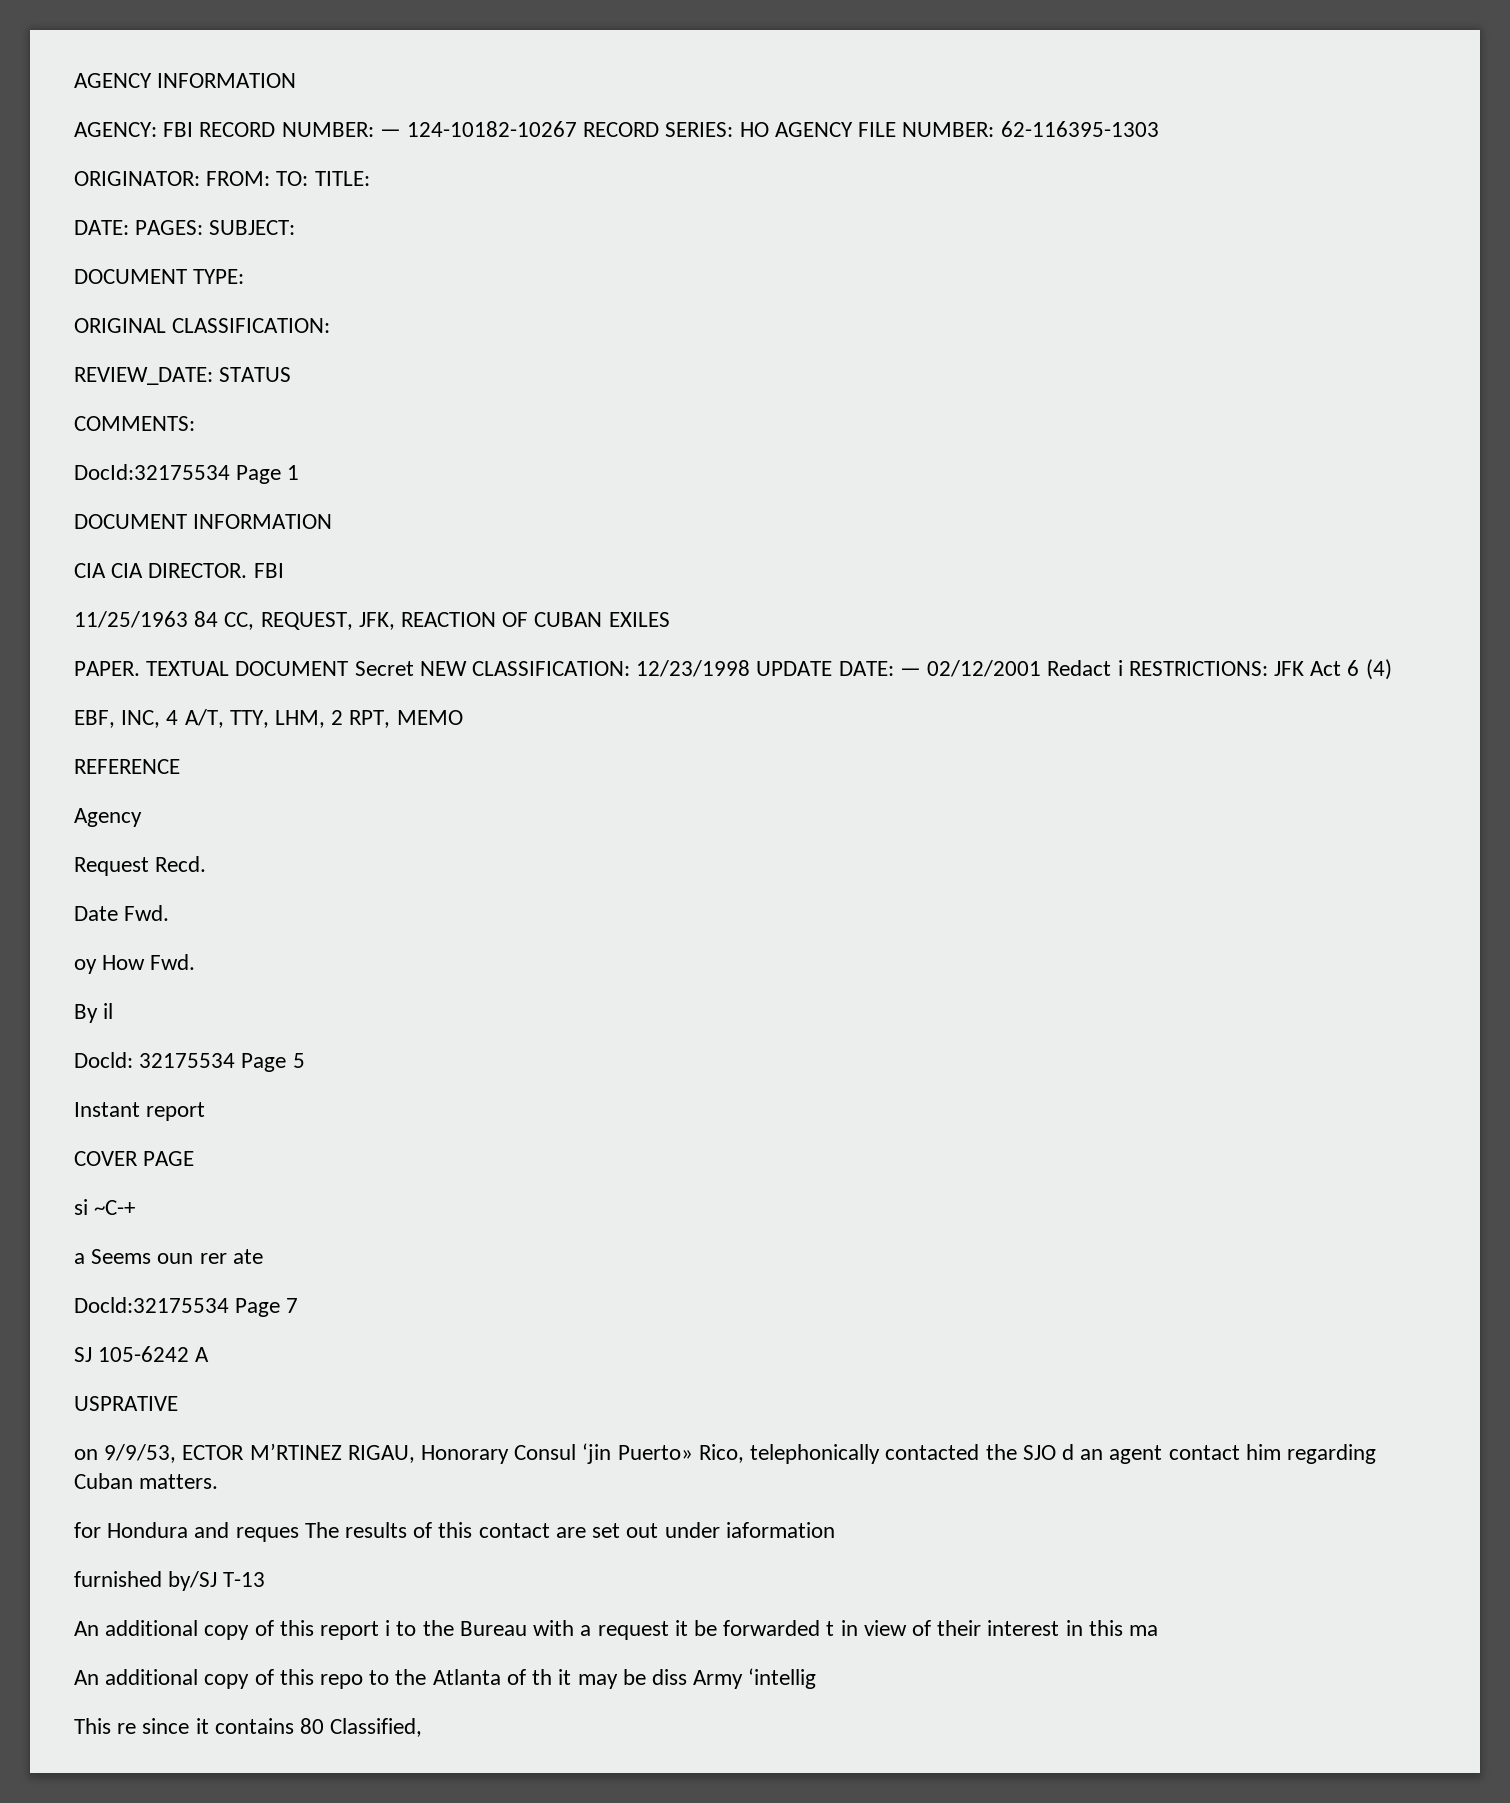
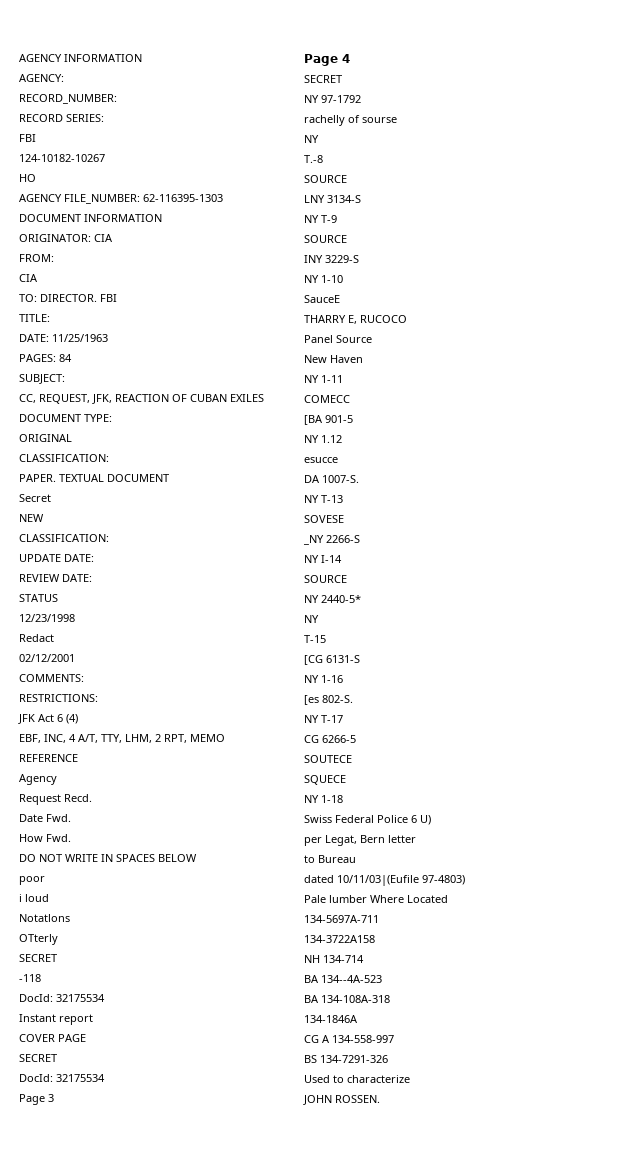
- AGENCY: FBI RECORD NUMBER: — 124-10182-10267 RECORD SERIES: HO AGENCY FILE NUMBER: 62-116395-1303
- ORIGINATOR: FROM: TO: TITLE:
- DATE: PAGES: SUBJECT:
- DOCUMENT TYPE:
- ORIGINAL CLASSIFICATION:
- REVIEW_DATE: STATUS
- COMMENTS:
- DocId:32175534 Page 1
+ AGENCY:
+ RECORD_NUMBER:
+ RECORD SERIES:
+ FBI
+ 124-10182-10267
+ HO
+ AGENCY FILE_NUMBER: 62-116395-1303
- CIA CIA DIRECTOR.
+ ORIGINATOR: CIA
+ FROM:
+ CIA
+ TO: DIRECTOR.
- 11/25/1963 84 CC, REQUEST, JFK, REACTION OF CUBAN EXILES
+ TITLE:
+ DATE: 11/25/1963
+ PAGES: 84
+ SUBJECT:
+ CC, REQUEST, JFK, REACTION OF CUBAN EXILES
+ DOCUMENT TYPE:
+ ORIGINAL
+ CLASSIFICATION:
- TEXTUAL DOCUMENT Secret NEW CLASSIFICATION: 12/23/1998 UPDATE DATE: — 02/12/2001 Redact i RESTRICTIONS: JFK Act 6 (4)
+ TEXTUAL DOCUMENT
+ Secret
+ NEW
+ CLASSIFICATION:
+ UPDATE DATE:
+ REVIEW DATE:
+ STATUS
+ 12/23/1998
+ Redact
+ 02/12/2001
+ COMMENTS:
+ RESTRICTIONS:
+ JFK Act 6 (4)
- oy How Fwd.
+ How Fwd.
- By il
- Docld: 32175534 Page 5
+ DO NOT WRITE IN SPACES BELOW
+ poor
+ i loud
+ Notatlons
+ OTterly
+ SECRET
+ -118
+ DocId: 32175534
  COVER PAGE
- si ~C-+
- a Seems oun rer ate
- Docld:32175534 Page 7
- SJ 105-6242 A
- USPRATIVE
- on 9/9/53, ECTOR M’RTINEZ RIGAU, Honorary Consul ‘jin Puerto» Rico, telephonically contacted the SJO d an agent contact him regarding Cuban matters.
- for Hondura and reques The results of this contact are set out under iaformation
- furnished by/SJ T-13
- An additional copy of this report i to the Bureau with a request it be forwarded t in view of their interest in this ma
- An additional copy of this repo to the Atlanta of th it may be diss Army ‘intellig
- This re since it contains 80 Classified,
+ SECRET
+ DocId: 32175534
+ Page 3
+ Page 4
+ SECRET
+ NY 97-1792
+ rachelly of sourse
+ NY
+ T.-8
+ SOURCE
+ LNY 3134-S
+ NY T-9
+ SOURCE
+ INY 3229-S
+ NY 1-10
+ SauceE
+ THARRY E, RUCOCO
+ Panel Source
+ New Haven
+ NY 1-11
+ COMECC
+ [BA 901-5
+ NY 1.12
+ esucce
+ DA 1007-S.
+ NY T-13
+ SOVESE
+ _NY 2266-S
+ NY I-14
+ SOURCE
+ NY 2440-5*
+ NY
+ T-15
+ [CG 6131-S
+ NY 1-16
+ [es 802-S.
+ NY T-17
+ CG 6266-5
+ SOUTECE
+ SQUECE
+ NY 1-18
+ Swiss Federal Police 6 U)
+ per Legat, Bern letter
+ to Bureau
+ dated 10/11/03|(Eufile 97-4803)
+ Pale lumber Where Located
+ 134-5697A-711
+ 134-3722A158
+ NH 134-714
+ BA 134--4A-523
+ BA 134-108A-318
+ 134-1846A
+ CG A 134-558-997
+ BS 134-7291-326
+ Used to characterize
+ JOHN ROSSEN.

